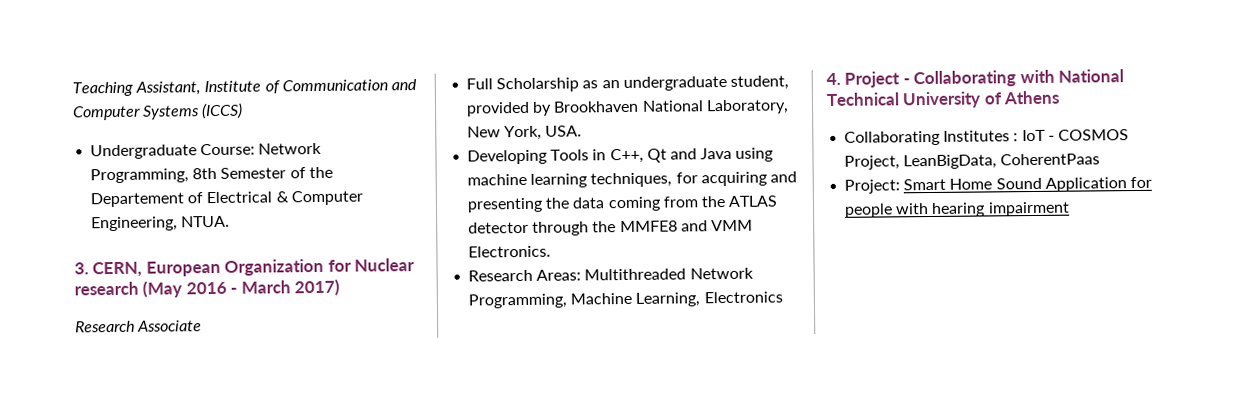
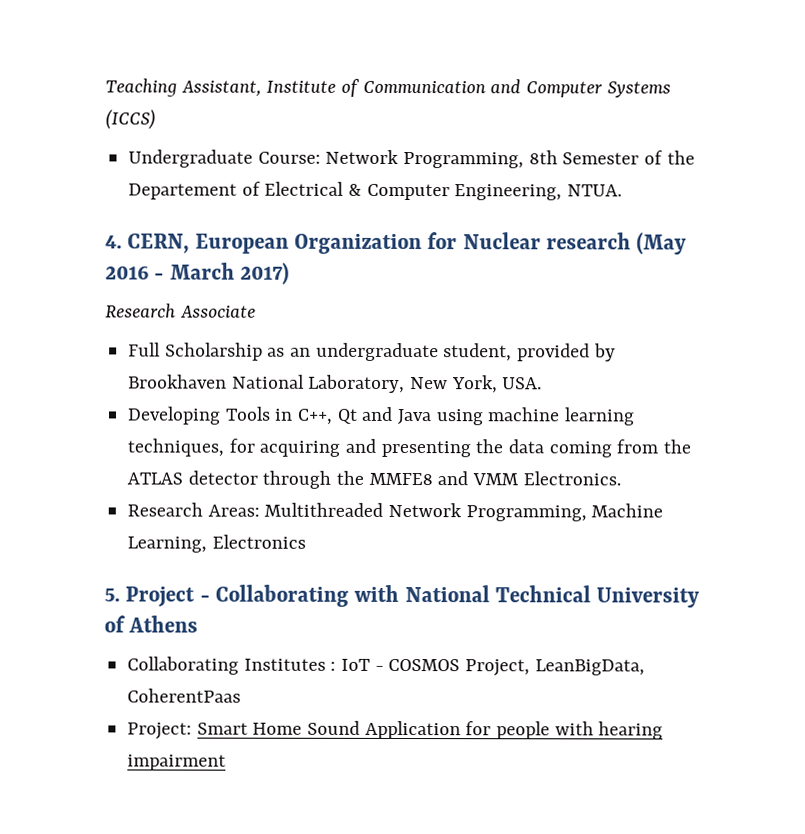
- 3. CERN, European Organization for Nuclear research (May 2016 - March 2017)
+ 4. CERN, European Organization for Nuclear research (May 2016 - March 2017)
- 4. Project - Collaborating with National Technical University of Athens
+ 5. Project - Collaborating with National Technical University of Athens

